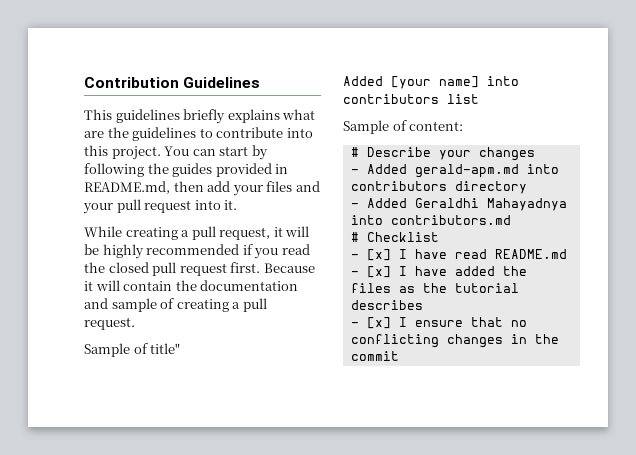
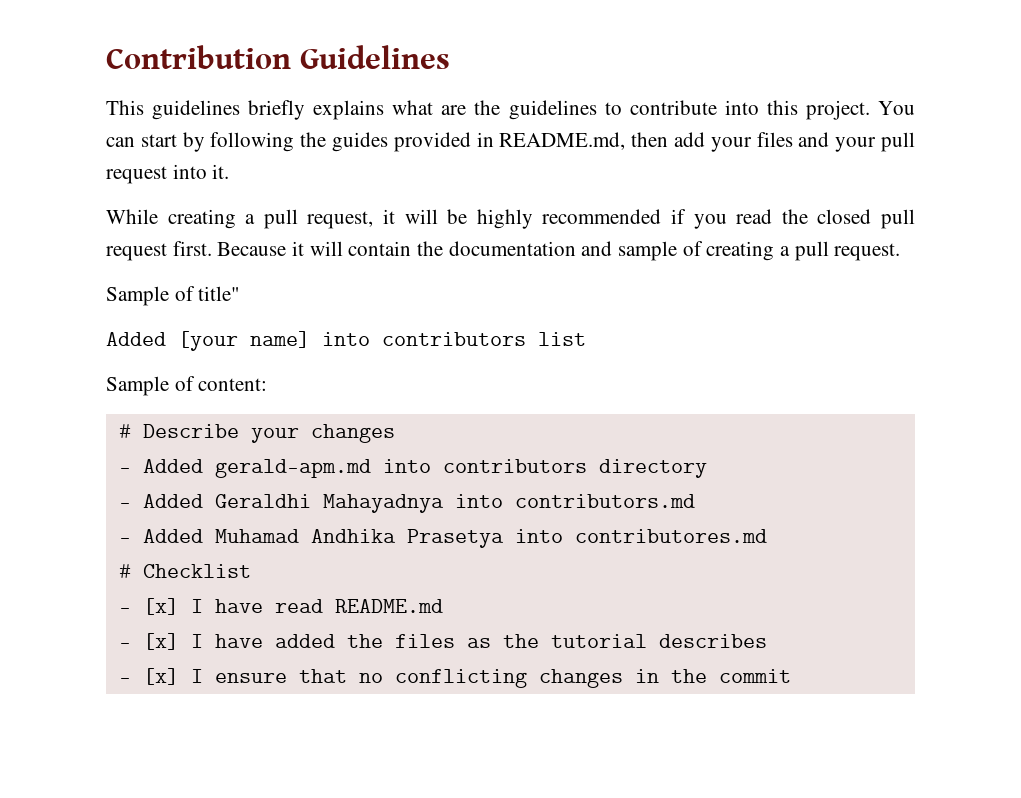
+ - Added Muhamad Andhika Prasetya into contributores.md

